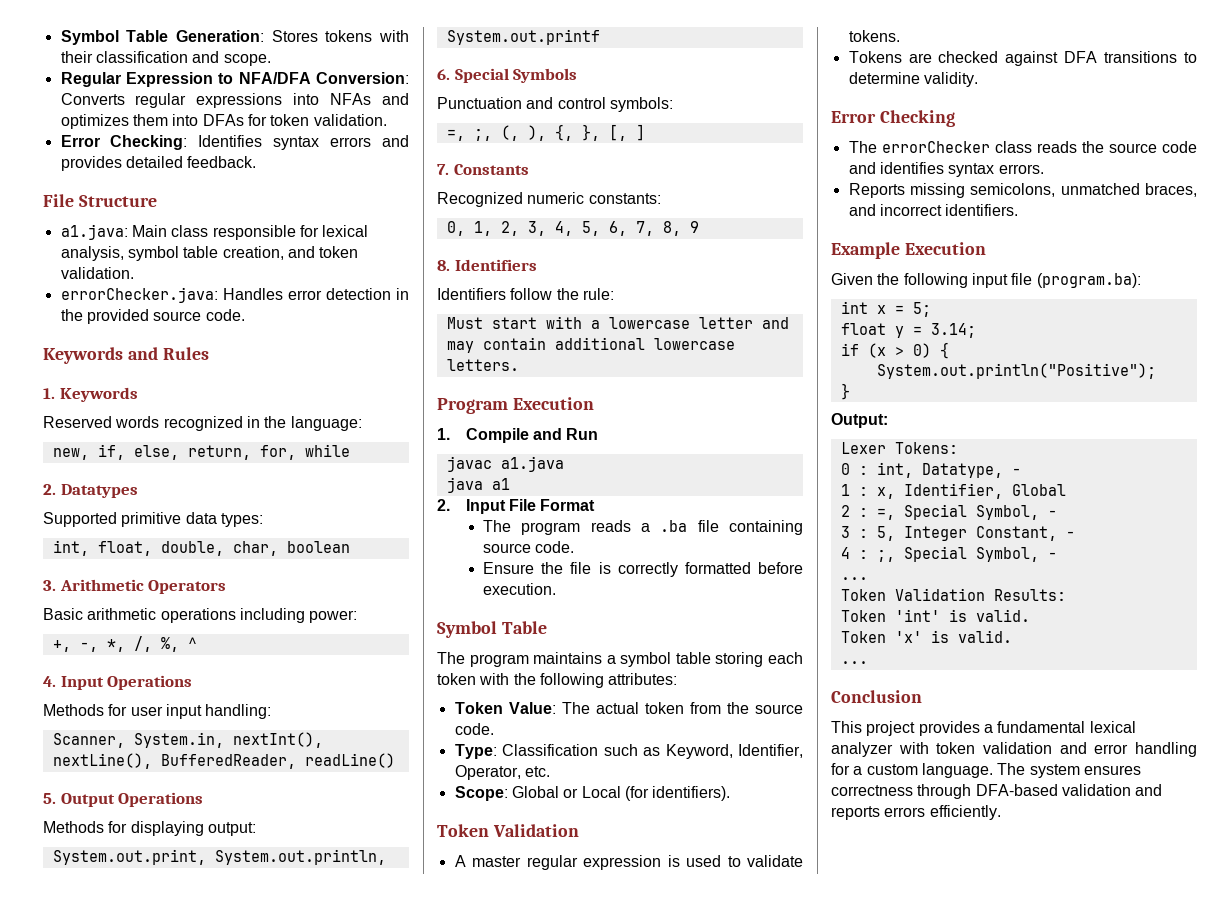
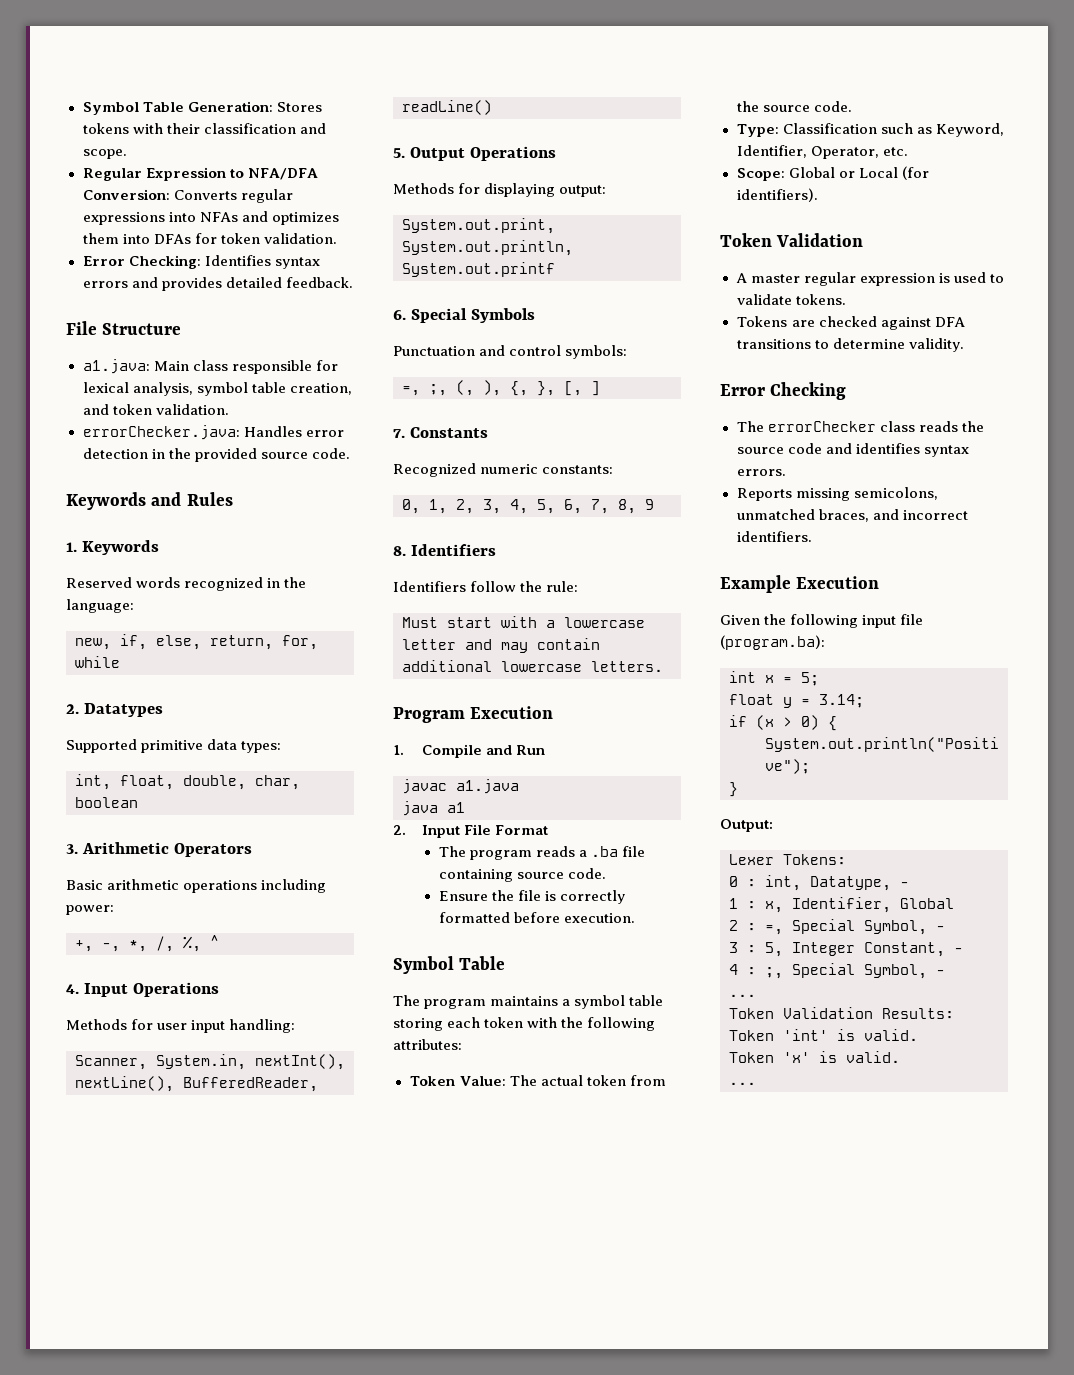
- Conclusion
- This project provides a fundamental lexical analyzer with token validation and error handling for a custom language. The system ensures correctness through DFA-based validation and reports errors efficiently.

